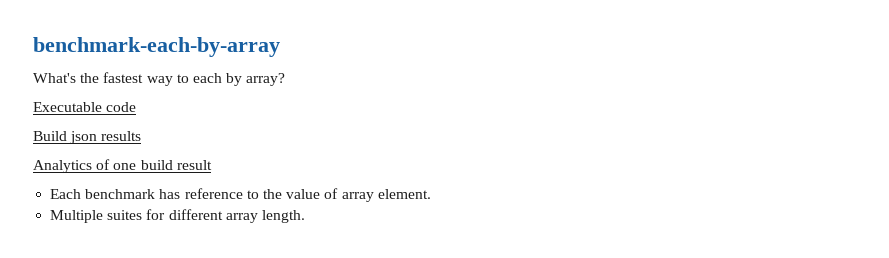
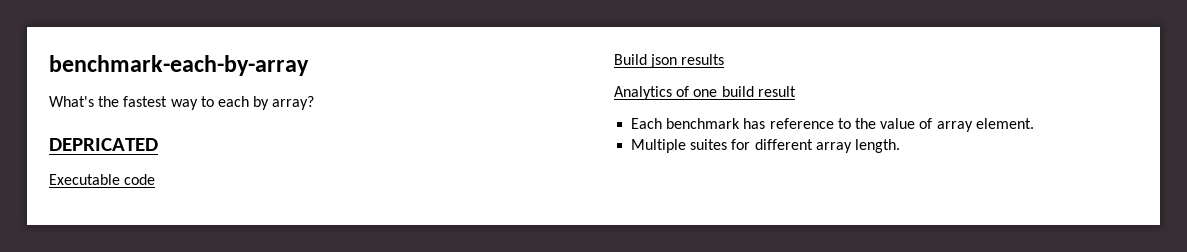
+ DEPRICATED

